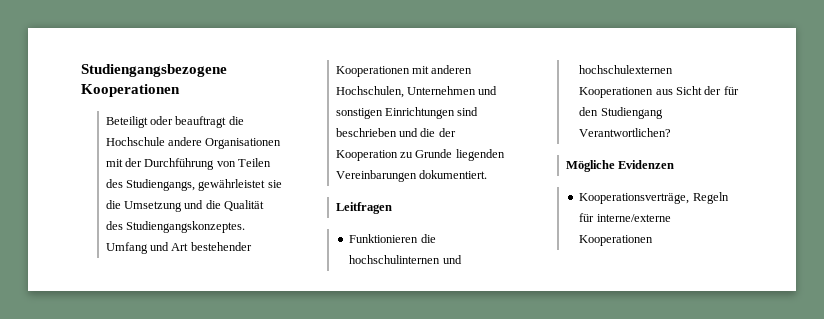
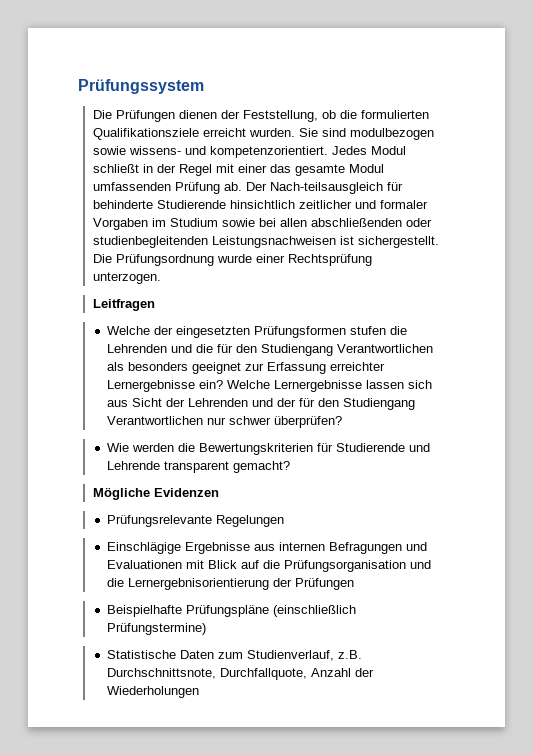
- Studiengangsbezogene Kooperationen
- Beteiligt oder beauftragt die Hochschule andere Organisationen mit der Durchführung von Teilen des Studiengangs, gewährleistet sie die Umsetzung und die Qualität des Studiengangskonzeptes. Umfang und Art bestehender Kooperationen mit anderen Hochschulen, Unternehmen und sonstigen Einrichtungen sind beschrieben und die der Kooperation zu Grunde liegenden Vereinbarungen dokumentiert.
+ Prüfungssystem
+ Die Prüfungen dienen der Feststellung, ob die formulierten Qualifikationsziele erreicht wurden. Sie sind modulbezogen sowie wissens- und kompetenzorientiert. Jedes Modul schließt in der Regel mit einer das gesamte Modul umfassenden Prüfung ab. Der Nach-teilsausgleich für behinderte Studierende hinsichtlich zeitlicher und formaler Vorgaben im Studium sowie bei allen abschließenden oder studienbegleitenden Leistungsnachweisen ist sichergestellt. Die Prüfungsordnung wurde einer Rechtsprüfung unterzogen.
  Leitfragen
- Funktionieren die hochschulinternen und hochschulexternen Kooperationen aus Sicht der für den Studiengang Verantwortlichen?
+ Welche der eingesetzten Prüfungsformen stufen die Lehrenden und die für den Studiengang Verantwortlichen als besonders geeignet zur Erfassung erreichter Lernergebnisse ein? Welche Lernergebnisse lassen sich aus Sicht der Lehrenden und der für den Studiengang Verantwortlichen nur schwer überprüfen?
+ Wie werden die Bewertungskriterien für Studierende und Lehrende transparent gemacht?
  Mögliche Evidenzen
- Kooperationsverträge, Regeln für interne/externe Kooperationen
+ Prüfungsrelevante Regelungen
+ Einschlägige Ergebnisse aus internen Befragungen und Evaluationen mit Blick auf die Prüfungsorganisation und die Lernergebnisorientierung der Prüfungen
+ Beispielhafte Prüfungspläne (einschließlich Prüfungstermine)
+ Statistische Daten zum Studienverlauf, z.B. Durchschnittsnote, Durchfallquote, Anzahl der Wiederholungen

